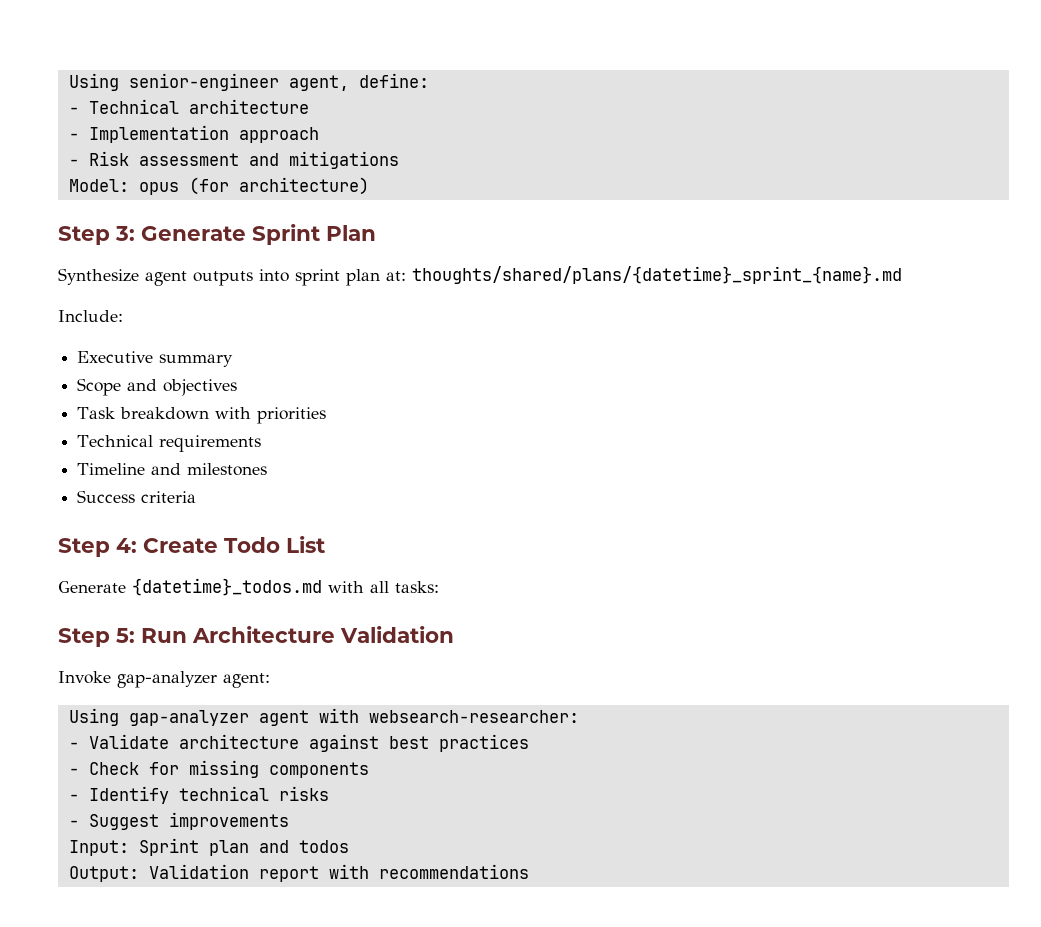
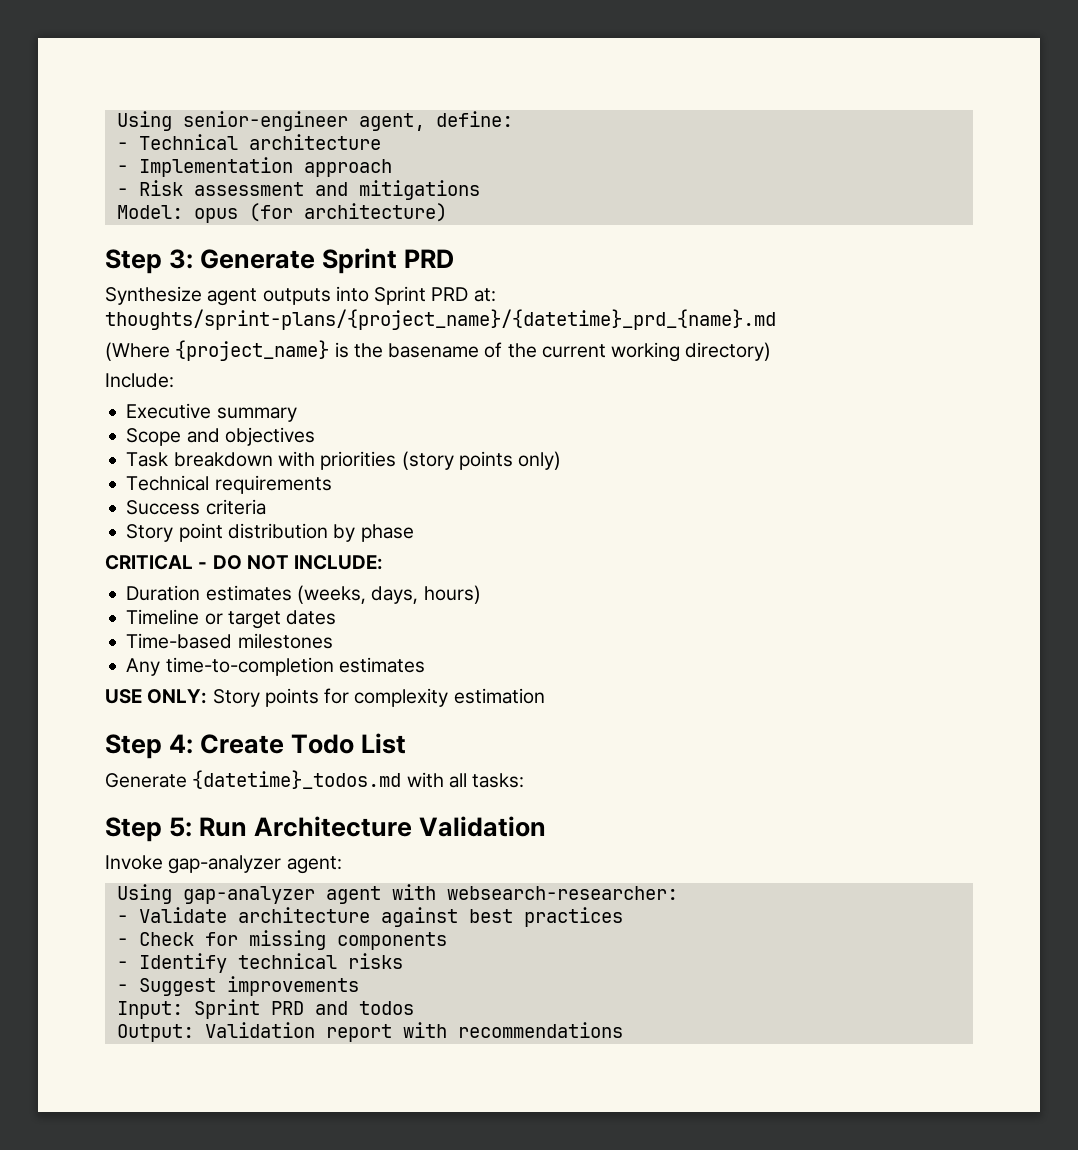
- Step 3: Generate Sprint Plan
+ Step 3: Generate Sprint PRD
- Synthesize agent outputs into sprint plan at: thoughts/shared/plans/{datetime}_sprint_{name}.md
+ Synthesize agent outputs into Sprint PRD at: thoughts/sprint-plans/{project_name}/{datetime}_prd_{name}.md
+ (Where {project_name} is the basename of the current working directory)
- Task breakdown with priorities
+ Task breakdown with priorities (story points only)
- Timeline and milestones
  Success criteria
+ Story point distribution by phase
+ CRITICAL - DO NOT INCLUDE:
+ Duration estimates (weeks, days, hours)
+ Timeline or target dates
+ Time-based milestones
+ Any time-to-completion estimates
+ USE ONLY: Story points for complexity estimation
- Input: Sprint plan and todos
+ Input: Sprint PRD and todos

